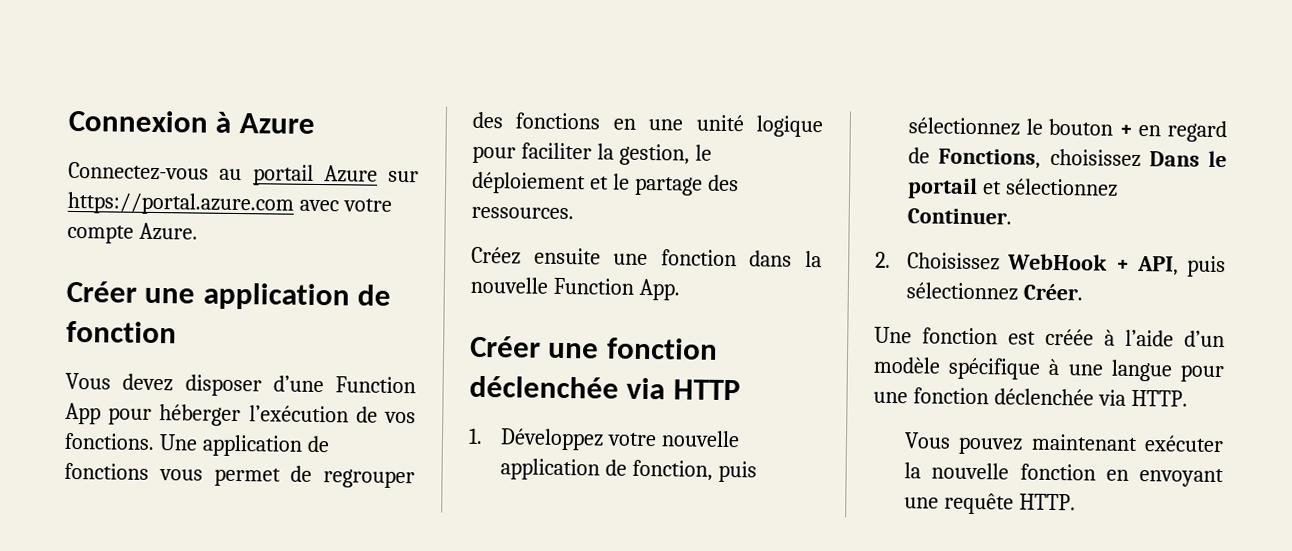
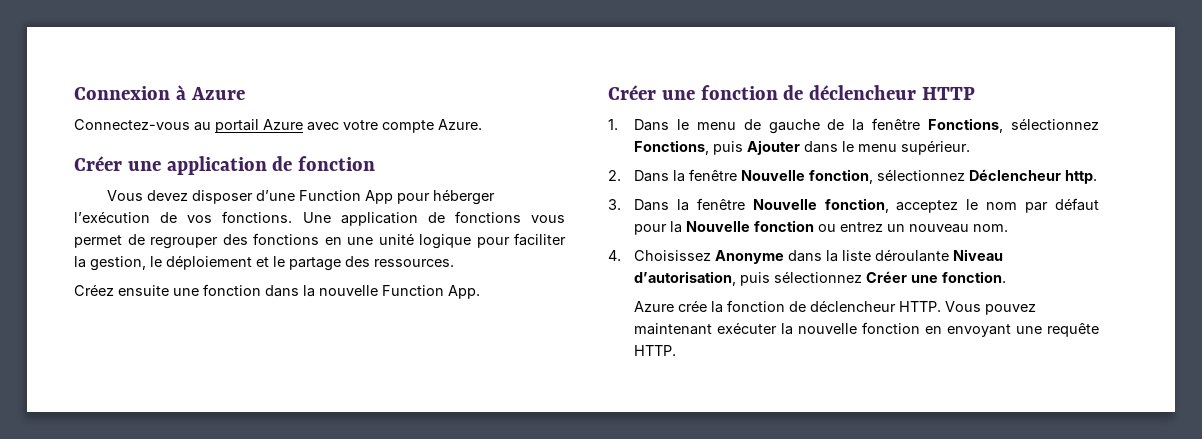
- Connectez-vous au portail Azure sur https://portal.azure.com avec votre compte Azure.
+ Connectez-vous au portail Azure avec votre compte Azure.
- Créer une fonction déclenchée via HTTP
+ Créer une fonction de déclencheur HTTP
- 1. Développez votre nouvelle application de fonction, puis sélectionnez le bouton + en regard de Fonctions, choisissez Dans le portail et sélectionnez Continuer.
- 2. Choisissez WebHook + API, puis sélectionnez Créer.
- Une fonction est créée à l’aide d’un modèle spécifique à une langue pour une fonction déclenchée via HTTP.
- Vous pouvez maintenant exécuter la nouvelle fonction en envoyant une requête HTTP.
+ 1. Dans le menu de gauche de la fenêtre Fonctions, sélectionnez Fonctions, puis Ajouter dans le menu supérieur.
+ 2. Dans la fenêtre Nouvelle fonction, sélectionnez Déclencheur http.
+ 3. Dans la fenêtre Nouvelle fonction, acceptez le nom par défaut pour la Nouvelle fonction ou entrez un nouveau nom.
+ 4. Choisissez Anonyme dans la liste déroulante Niveau d’autorisation, puis sélectionnez Créer une fonction.
+ Azure crée la fonction de déclencheur HTTP. Vous pouvez maintenant exécuter la nouvelle fonction en envoyant une requête HTTP.

